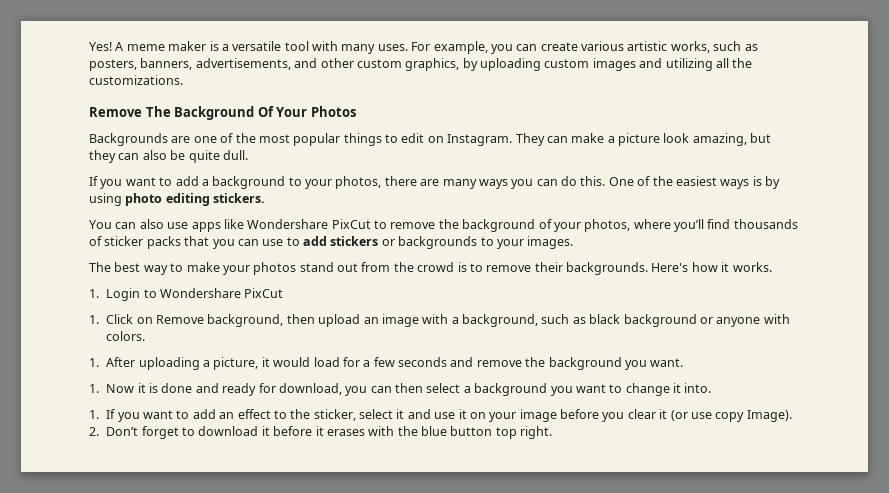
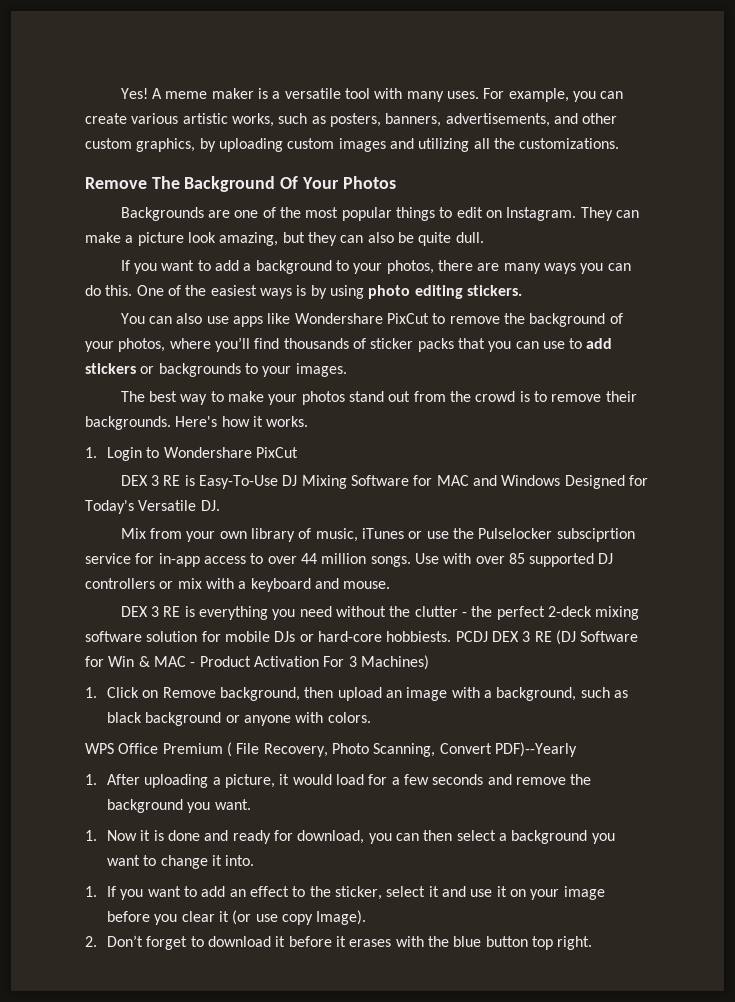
+ DEX 3 RE is Easy-To-Use DJ Mixing Software for MAC and Windows Designed for Today's Versatile DJ.
+ Mix from your own library of music, iTunes or use the Pulselocker subsciprtion service for in-app access to over 44 million songs. Use with over 85 supported DJ controllers or mix with a keyboard and mouse.
+ DEX 3 RE is everything you need without the clutter - the perfect 2-deck mixing software solution for mobile DJs or hard-core hobbiests. PCDJ DEX 3 RE (DJ Software for Win & MAC - Product Activation For 3 Machines)
+ WPS Office Premium ( File Recovery, Photo Scanning, Convert PDF)--Yearly

